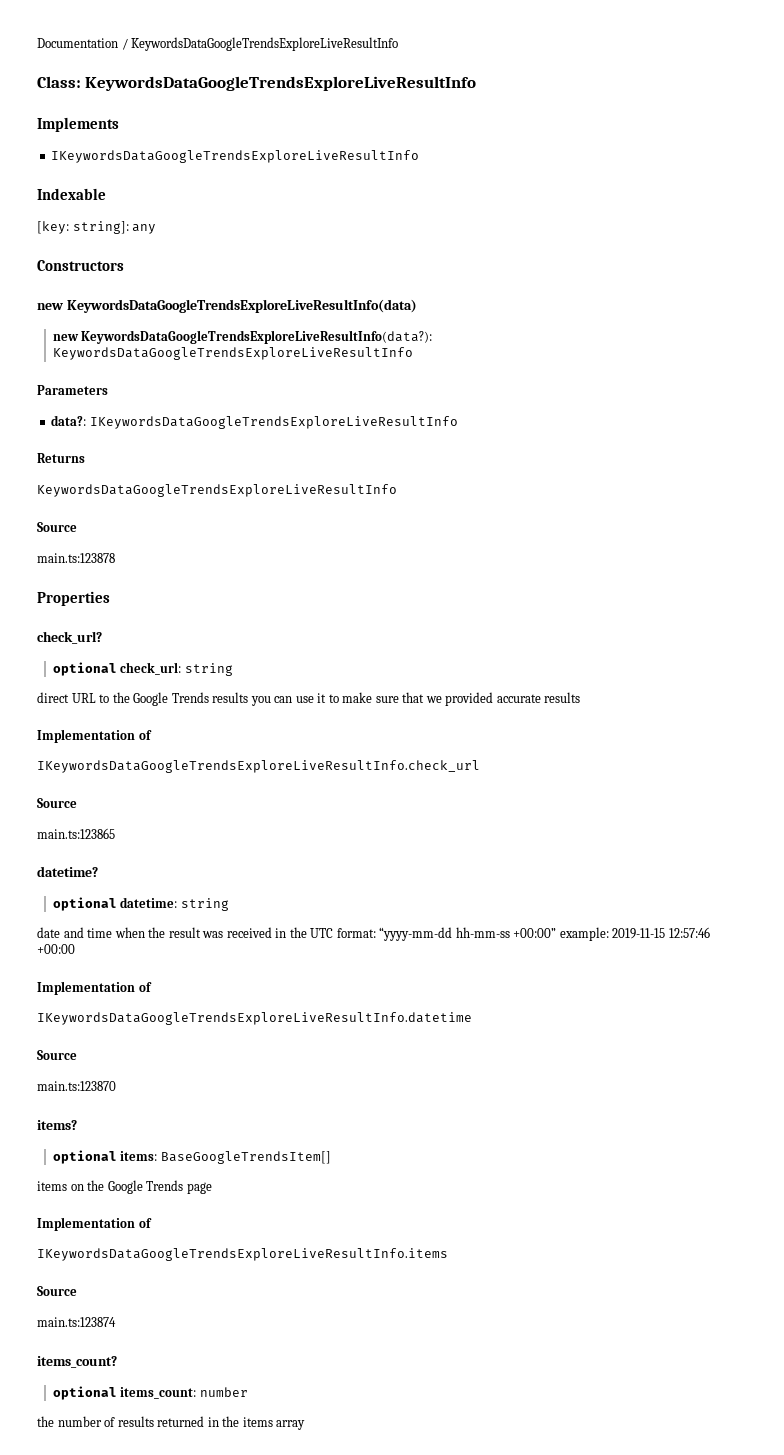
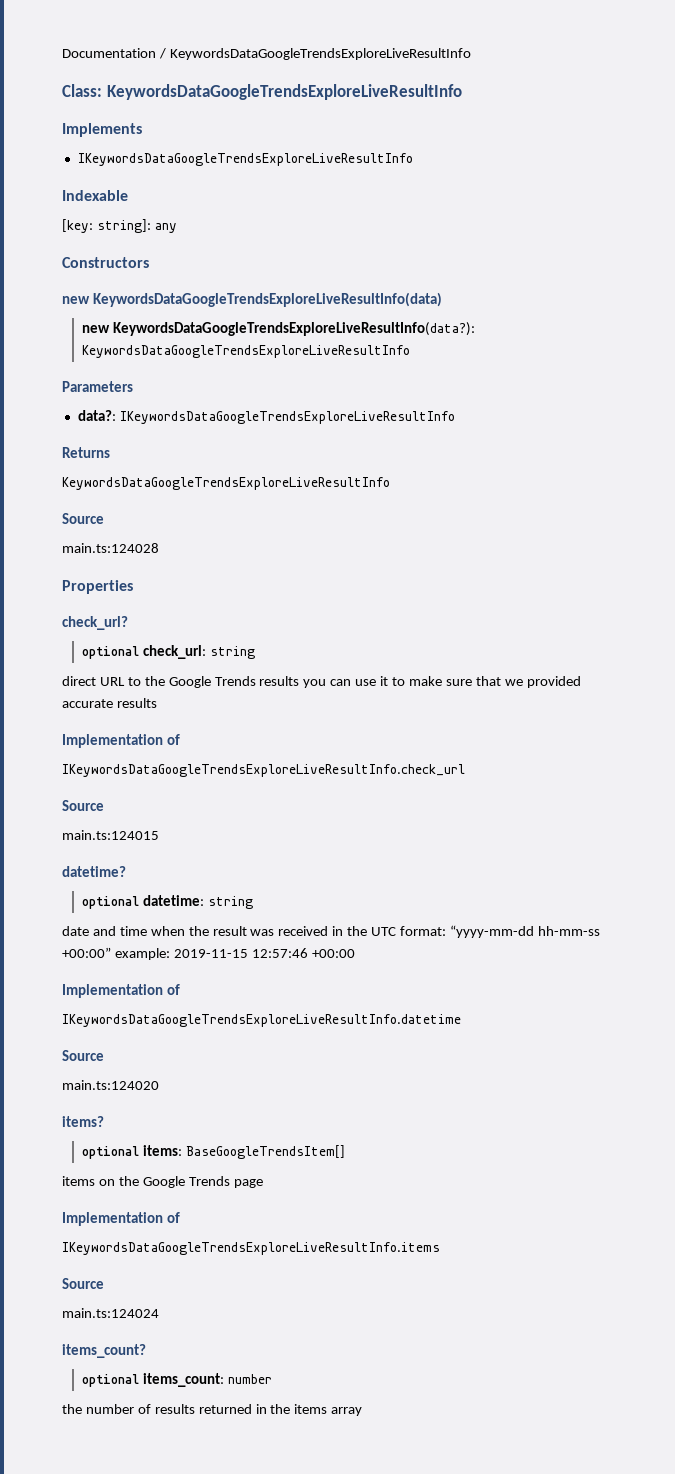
- main.ts:123878
+ main.ts:124028
- main.ts:123865
+ main.ts:124015
- main.ts:123870
+ main.ts:124020
- main.ts:123874
+ main.ts:124024

